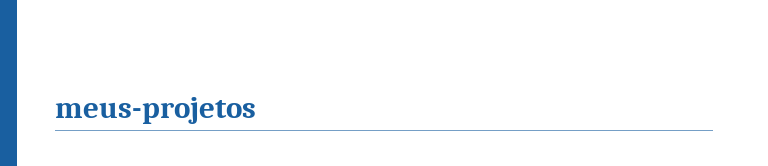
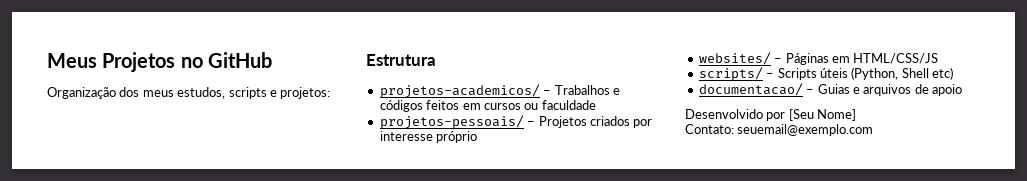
- meus-projetos
+ Meus Projetos no GitHub
+ Organização dos meus estudos, scripts e projetos:
+ Estrutura
+ projetos-academicos/ – Trabalhos e códigos feitos em cursos ou faculdade
+ projetos-pessoais/ – Projetos criados por interesse próprio
+ websites/ – Páginas em HTML/CSS/JS
+ scripts/ – Scripts úteis (Python, Shell etc)
+ documentacao/ – Guias e arquivos de apoio
+ Desenvolvido por [Seu Nome]
+ Contato: seuemail@exemplo.com

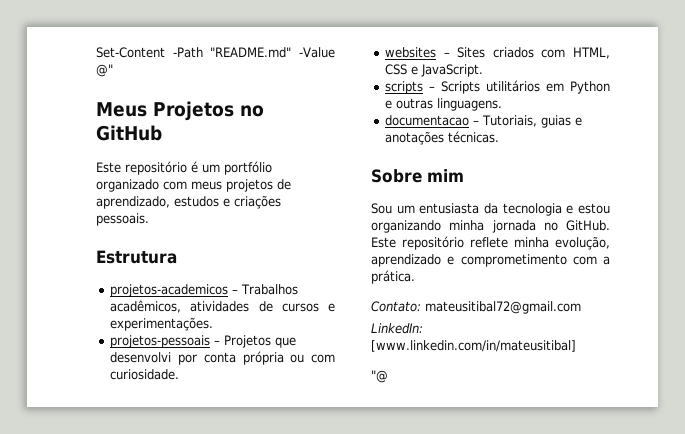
+ Set-Content -Path "README.md" -Value @"
- Organização dos meus estudos, scripts e projetos:
+ Este repositório é um portfólio organizado com meus projetos de aprendizado, estudos e criações pessoais.
- projetos-academicos/ – Trabalhos e códigos feitos em cursos ou faculdade
- projetos-pessoais/ – Projetos criados por interesse próprio
- websites/ – Páginas em HTML/CSS/JS
- scripts/ – Scripts úteis (Python, Shell etc)
- documentacao/ – Guias e arquivos de apoio
- Desenvolvido por [Seu Nome]
- Contato: seuemail@exemplo.com
+ projetos-academicos – Trabalhos acadêmicos, atividades de cursos e experimentações.
+ projetos-pessoais – Projetos que desenvolvi por conta própria ou com curiosidade.
+ websites – Sites criados com HTML, CSS e JavaScript.
+ scripts – Scripts utilitários em Python e outras linguagens.
+ documentacao – Tutoriais, guias e anotações técnicas.
+ Sobre mim
+ Sou um entusiasta da tecnologia e estou organizando minha jornada no GitHub. Este repositório reflete minha evolução, aprendizado e comprometimento com a prática.
+ Contato: mateusitibal72@gmail.com
+ LinkedIn: [www.linkedin.com/in/mateusitibal]
+ "@

